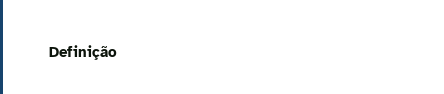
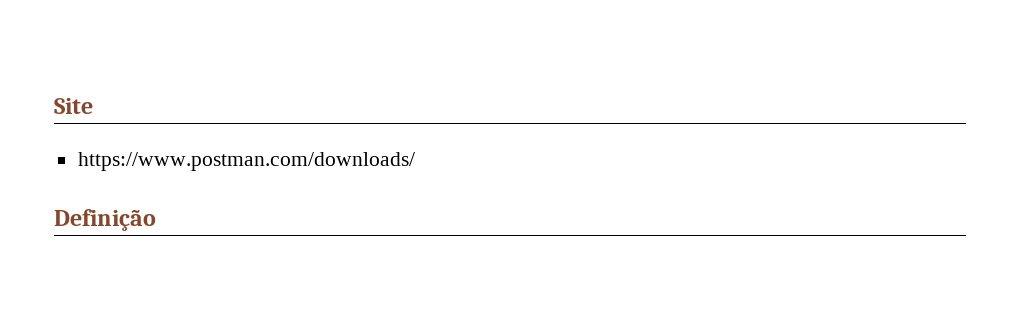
+ Site
+ https://www.postman.com/downloads/

